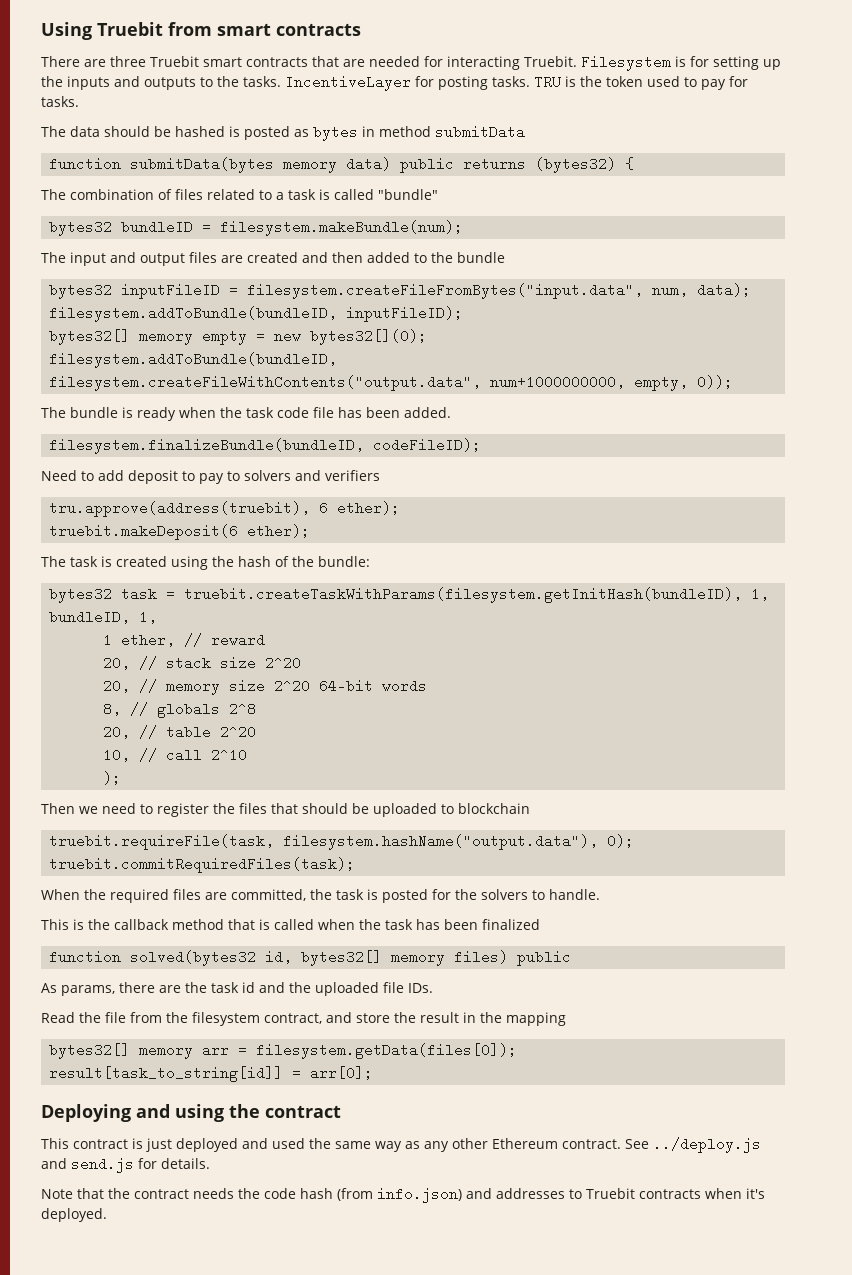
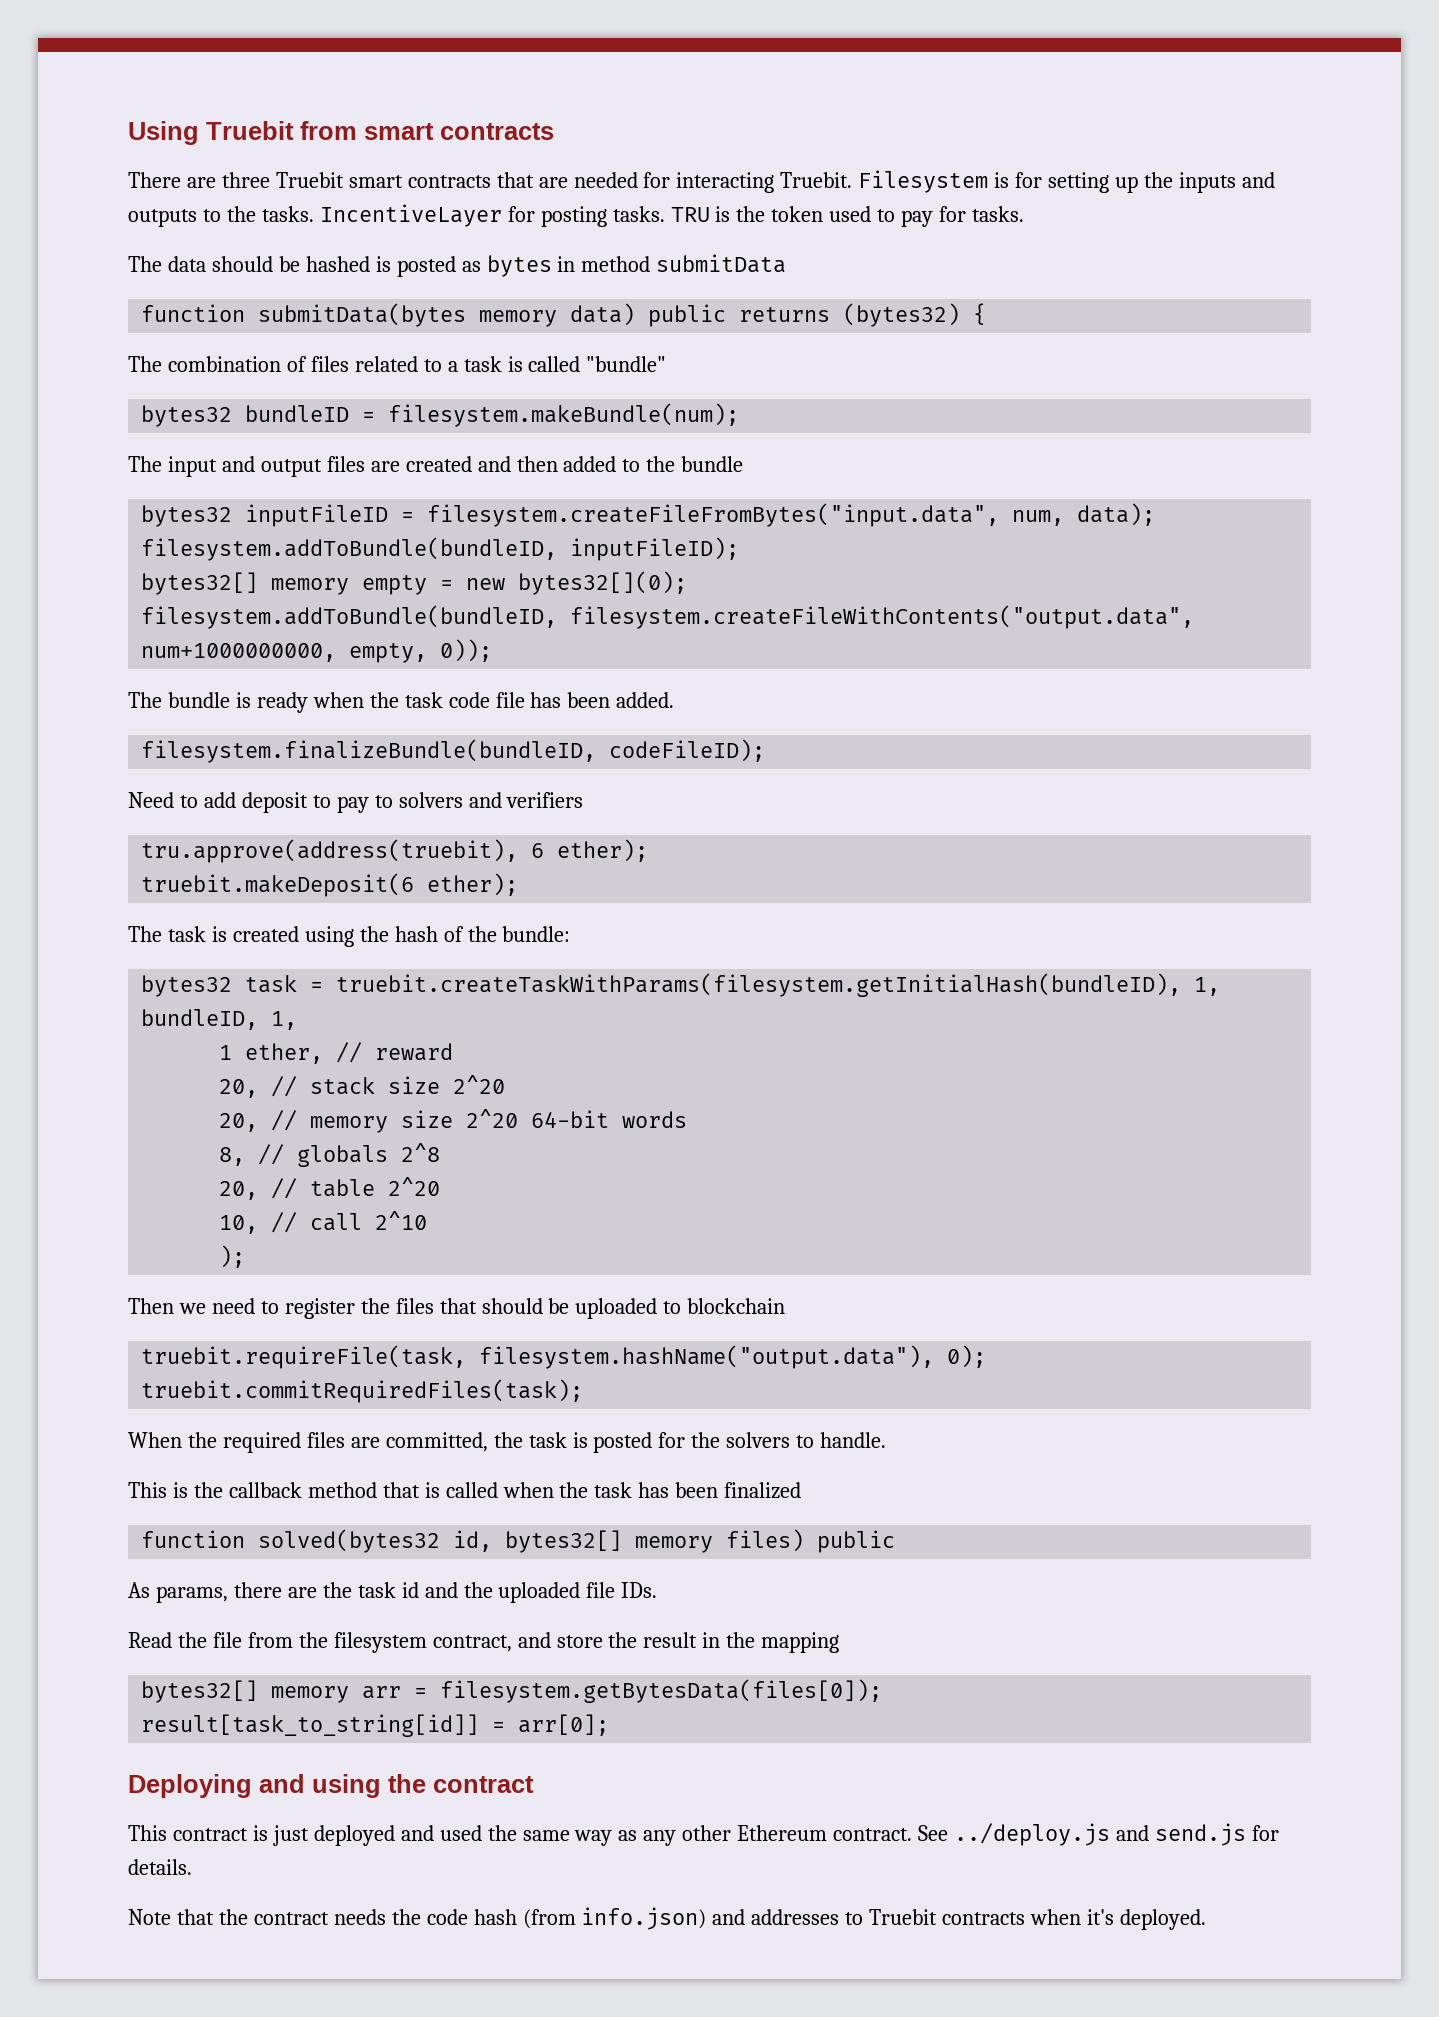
- bytes32 task = truebit.createTaskWithParams(filesystem.getInitHash(bundleID), 1, bundleID, 1,
+ bytes32 task = truebit.createTaskWithParams(filesystem.getInitialHash(bundleID), 1, bundleID, 1,
- bytes32[] memory arr = filesystem.getData(files[0]);
+ bytes32[] memory arr = filesystem.getBytesData(files[0]);

